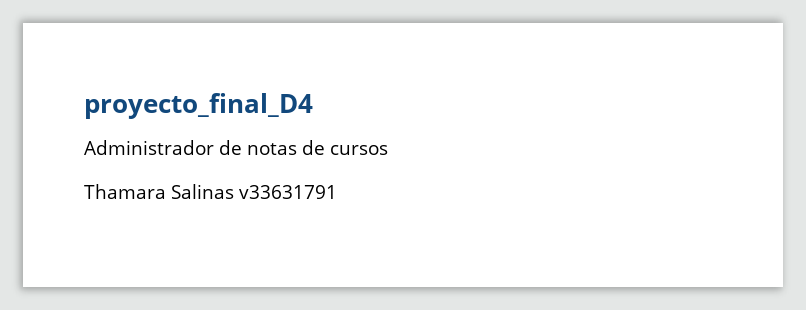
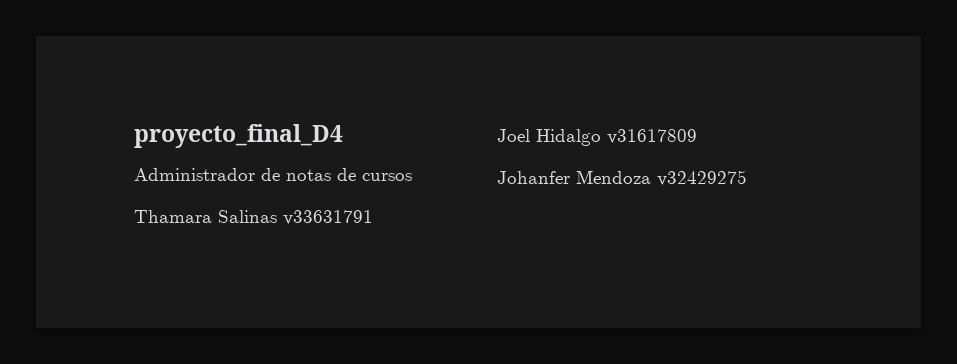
+ Joel Hidalgo v31617809
+ Johanfer Mendoza v32429275

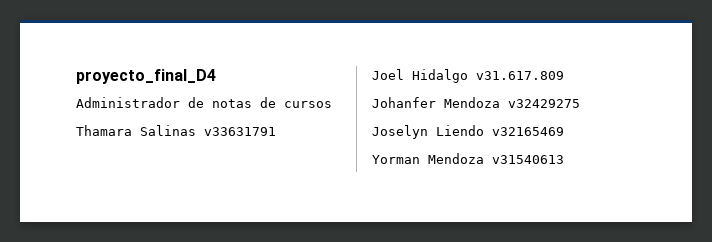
- Joel Hidalgo v31617809
+ Joel Hidalgo v31.617.809
+ Joselyn Liendo v32165469
+ Yorman Mendoza v31540613

